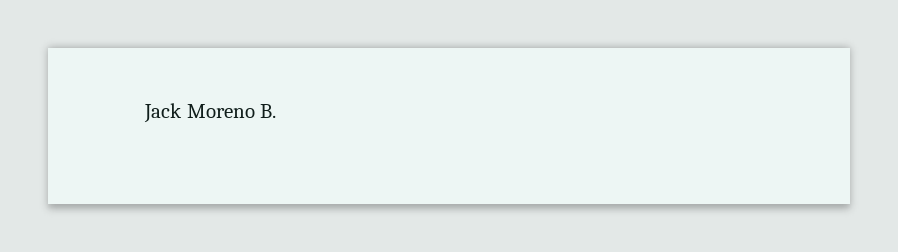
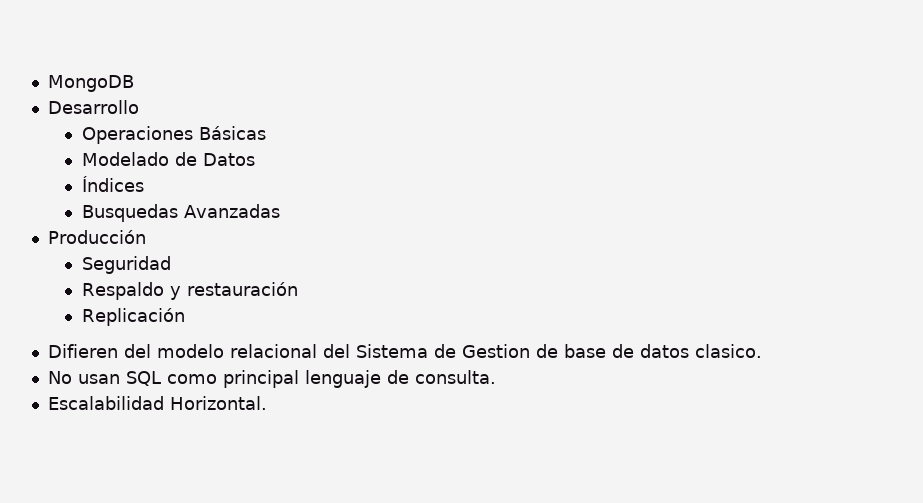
- Jack Moreno B.
+ MongoDB
+ Desarrollo
+ Operaciones Básicas
+ Modelado de Datos
+ Índices
+ Busquedas Avanzadas
+ Producción
+ Seguridad
+ Respaldo y restauración
+ Replicación
+ Difieren del modelo relacional del Sistema de Gestion de base de datos clasico.
+ No usan SQL como principal lenguaje de consulta.
+ Escalabilidad Horizontal.

